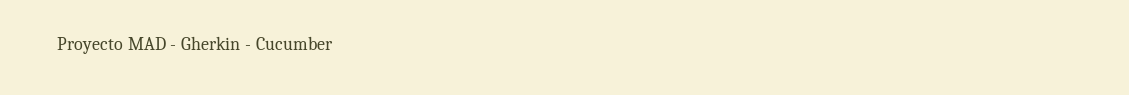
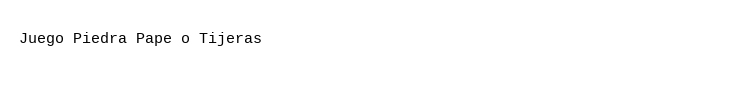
- Proyecto MAD - Gherkin - Cucumber
+ Juego Piedra Pape o Tijeras

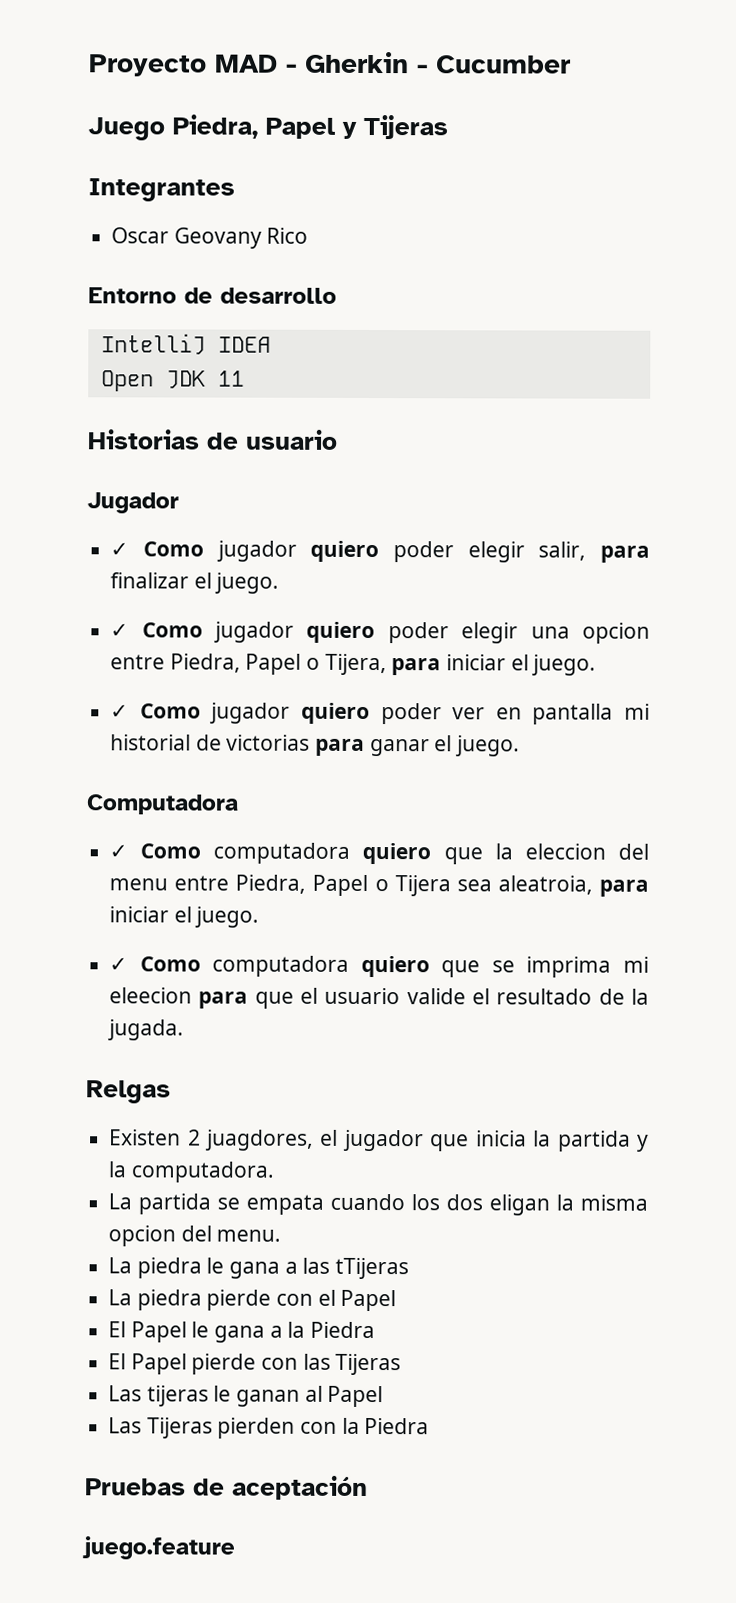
- Juego Piedra Pape o Tijeras
+ Proyecto MAD - Gherkin - Cucumber
+ Juego Piedra, Papel y Tijeras
+ Integrantes
+ Oscar Geovany Rico
+ Entorno de desarrollo
+ IntelliJ IDEA
+ Open JDK 11
+ Historias de usuario
+ Jugador
+ ✓ Como jugador quiero poder elegir salir, para finalizar el juego.
+ ✓ Como jugador quiero poder elegir una opcion entre Piedra, Papel o Tijera, para iniciar el juego.
+ ✓ Como jugador quiero poder ver en pantalla mi historial de victorias para ganar el juego.
+ Computadora
+ ✓ Como computadora quiero que la eleccion del menu entre Piedra, Papel o Tijera sea aleatroia, para iniciar el juego.
+ ✓ Como computadora quiero que se imprima mi eleecion para que el usuario valide el resultado de la jugada.
+ Relgas
+ Existen 2 juagdores, el jugador que inicia la partida y la computadora.
+ La partida se empata cuando los dos eligan la misma opcion del menu.
+ La piedra le gana a las tTijeras
+ La piedra pierde con el Papel
+ El Papel le gana a la Piedra
+ El Papel pierde con las Tijeras
+ Las tijeras le ganan al Papel
+ Las Tijeras pierden con la Piedra
+ Pruebas de aceptación
+ juego.feature

